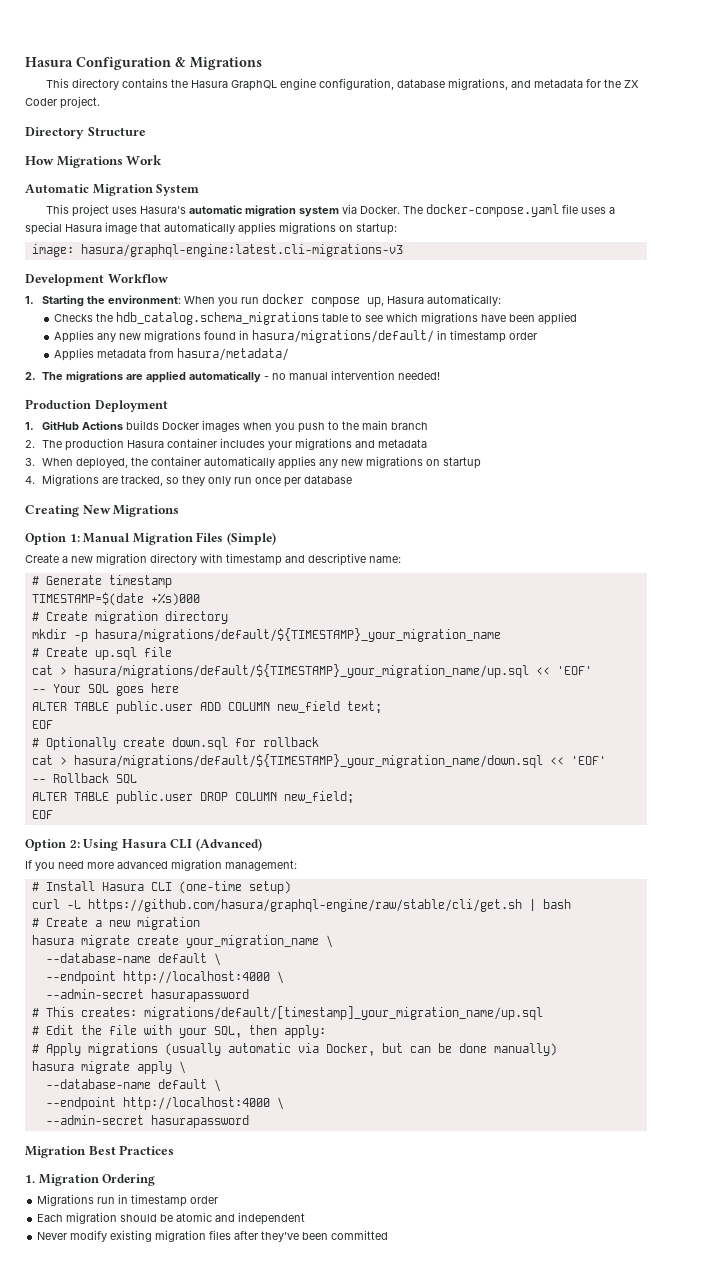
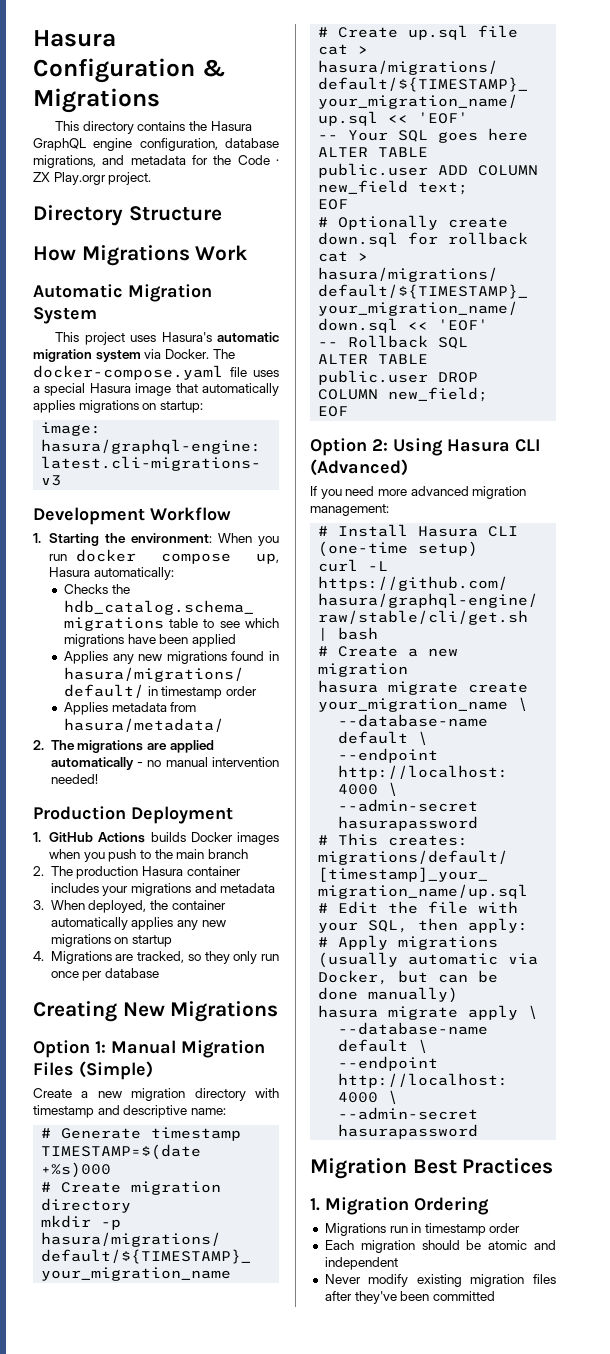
- This directory contains the Hasura GraphQL engine configuration, database migrations, and metadata for the ZX Coder project.
+ This directory contains the Hasura GraphQL engine configuration, database migrations, and metadata for the Code · ZX Play.orgr project.

